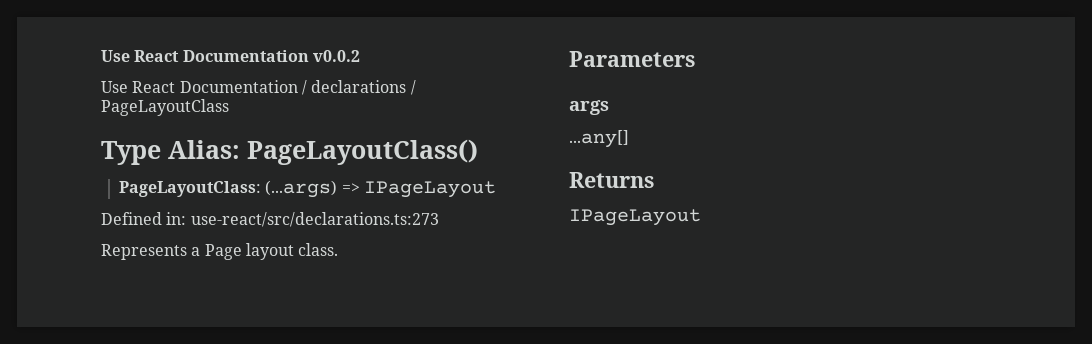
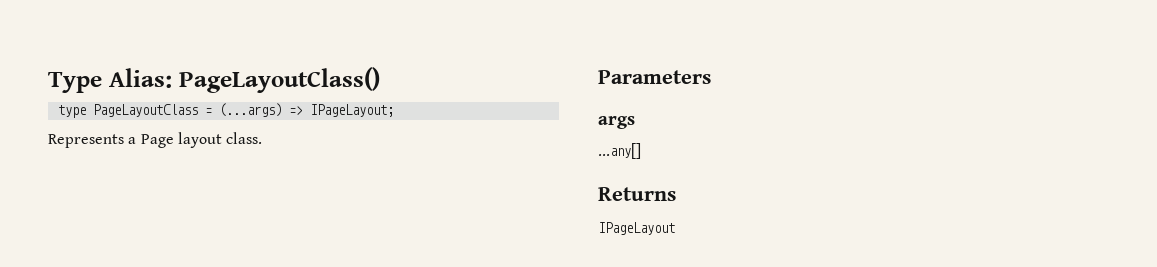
- Use React Documentation v0.0.2
- Use React Documentation / declarations / PageLayoutClass
  Type Alias: PageLayoutClass()
- PageLayoutClass: (...args) => IPageLayout
- Defined in: use-react/src/declarations.ts:273
+ type PageLayoutClass = (...args) => IPageLayout;

